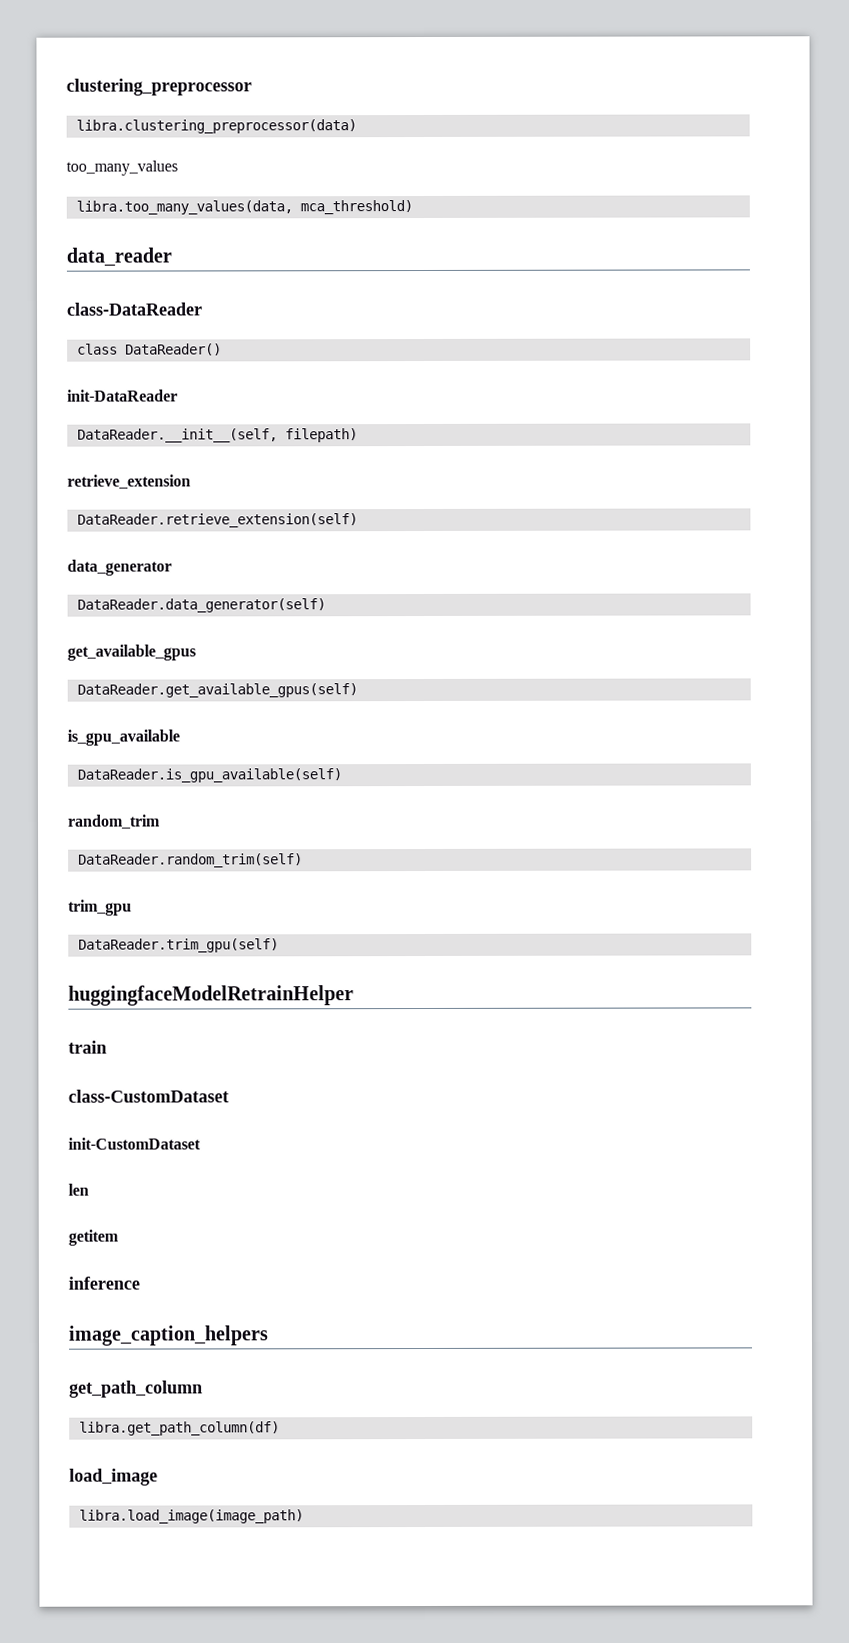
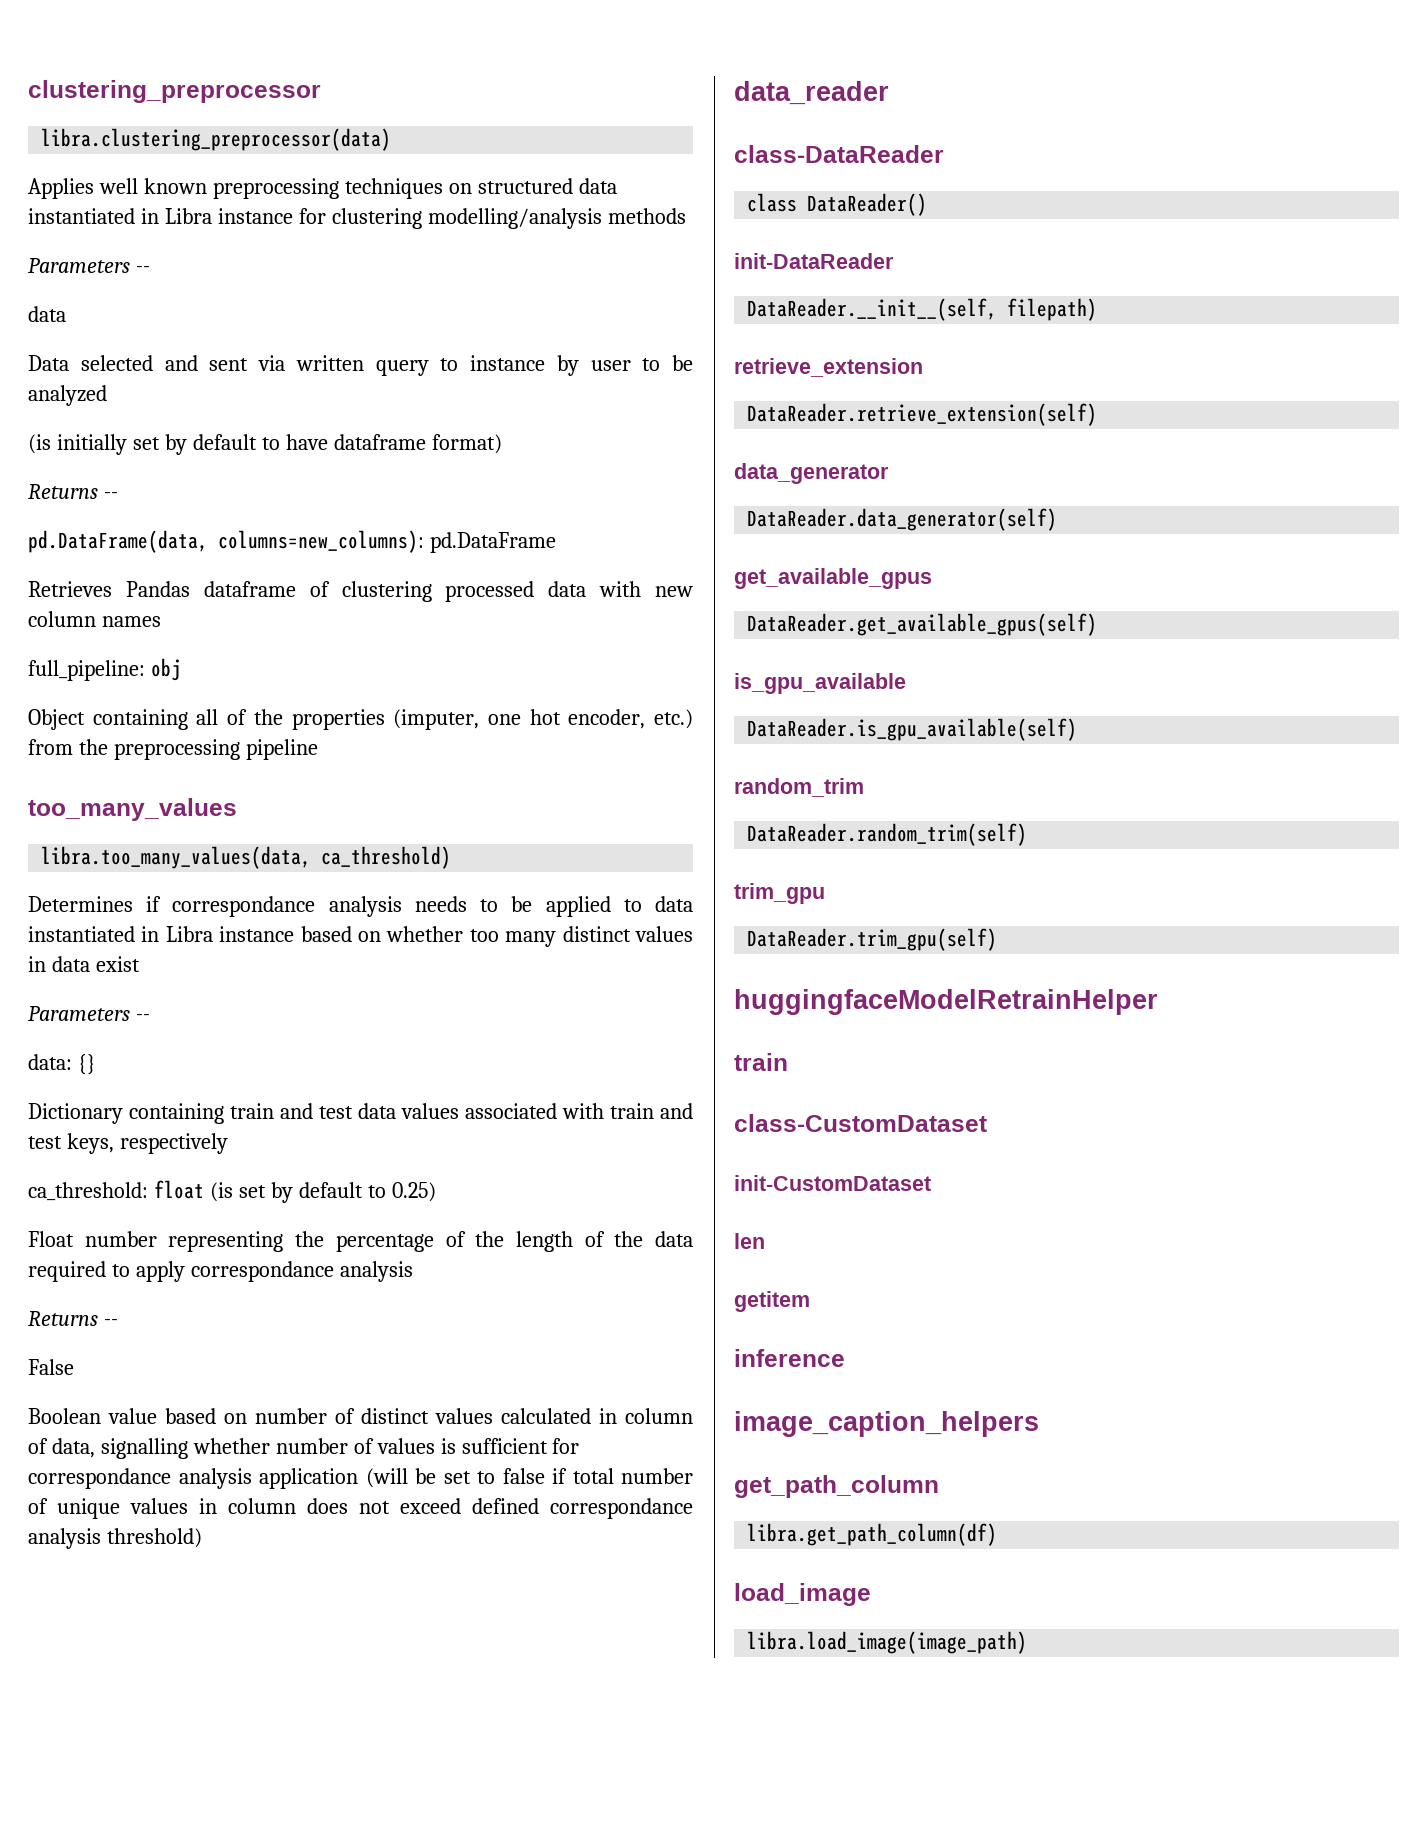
+ Applies well known preprocessing techniques on structured data instantiated in Libra instance for clustering modelling/analysis methods
+ Parameters --
+ data
+ Data selected and sent via written query to instance by user to be analyzed
+ (is initially set by default to have dataframe format)
+ Returns --
+ pd.DataFrame(data, columns=new_columns): pd.DataFrame
+ Retrieves Pandas dataframe of clustering processed data with new column names
+ full_pipeline: obj
+ Object containing all of the properties (imputer, one hot encoder, etc.) from the preprocessing pipeline
  too_many_values
- libra.too_many_values(data, mca_threshold)
+ libra.too_many_values(data, ca_threshold)
+ Determines if correspondance analysis needs to be applied to data instantiated in Libra instance based on whether too many distinct values in data exist
+ Parameters --
+ data: {}
+ Dictionary containing train and test data values associated with train and test keys, respectively
+ ca_threshold: float (is set by default to 0.25)
+ Float number representing the percentage of the length of the data required to apply correspondance analysis
+ Returns --
+ False
+ Boolean value based on number of distinct values calculated in column of data, signalling whether number of values is sufficient for correspondance analysis application (will be set to false if total number of unique values in column does not exceed defined correspondance analysis threshold)

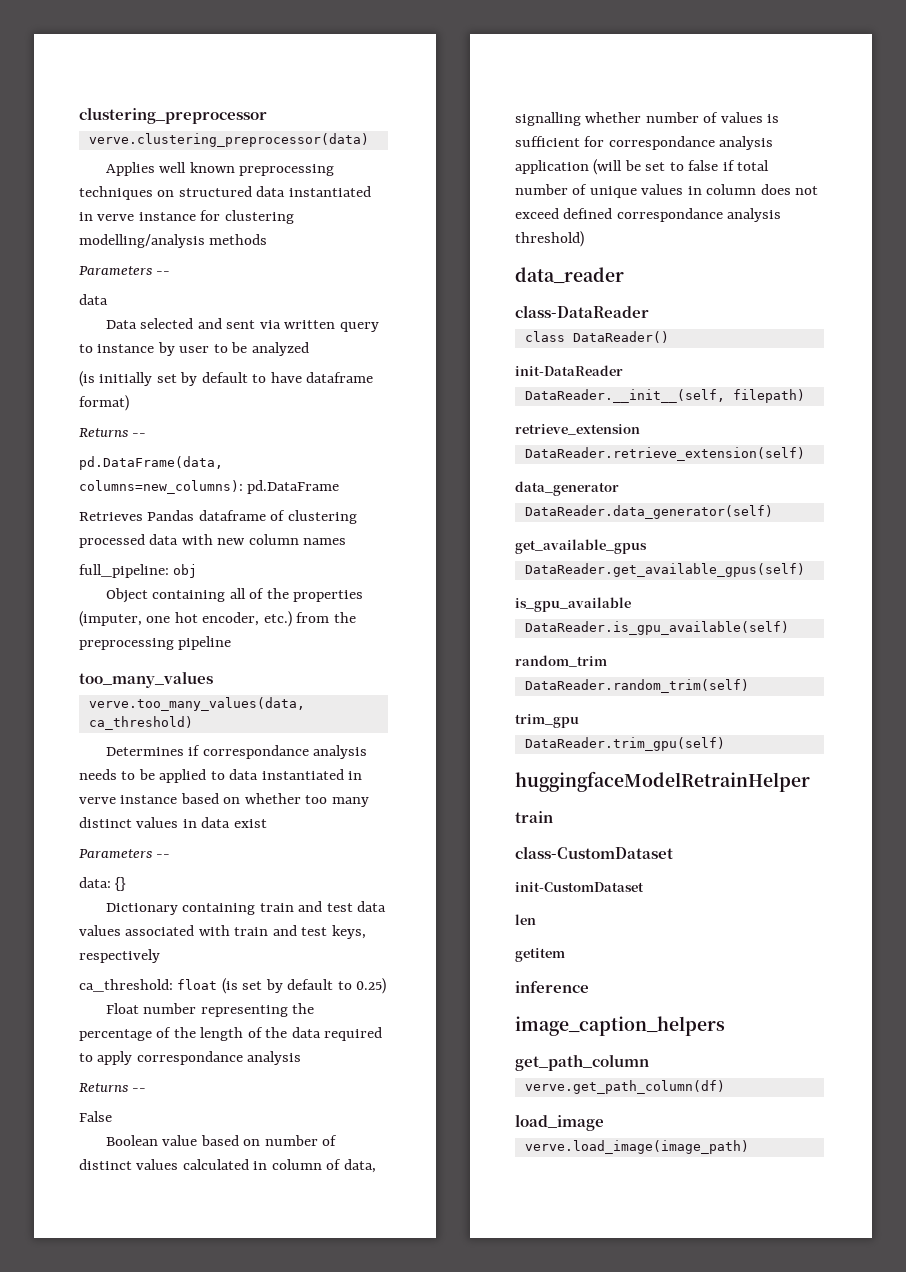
- libra.clustering_preprocessor(data)
+ verve.clustering_preprocessor(data)
- Applies well known preprocessing techniques on structured data instantiated in Libra instance for clustering modelling/analysis methods
+ Applies well known preprocessing techniques on structured data instantiated in verve instance for clustering modelling/analysis methods
- libra.too_many_values(data, ca_threshold)
+ verve.too_many_values(data, ca_threshold)
- Determines if correspondance analysis needs to be applied to data instantiated in Libra instance based on whether too many distinct values in data exist
+ Determines if correspondance analysis needs to be applied to data instantiated in verve instance based on whether too many distinct values in data exist
- libra.get_path_column(df)
+ verve.get_path_column(df)
- libra.load_image(image_path)
+ verve.load_image(image_path)

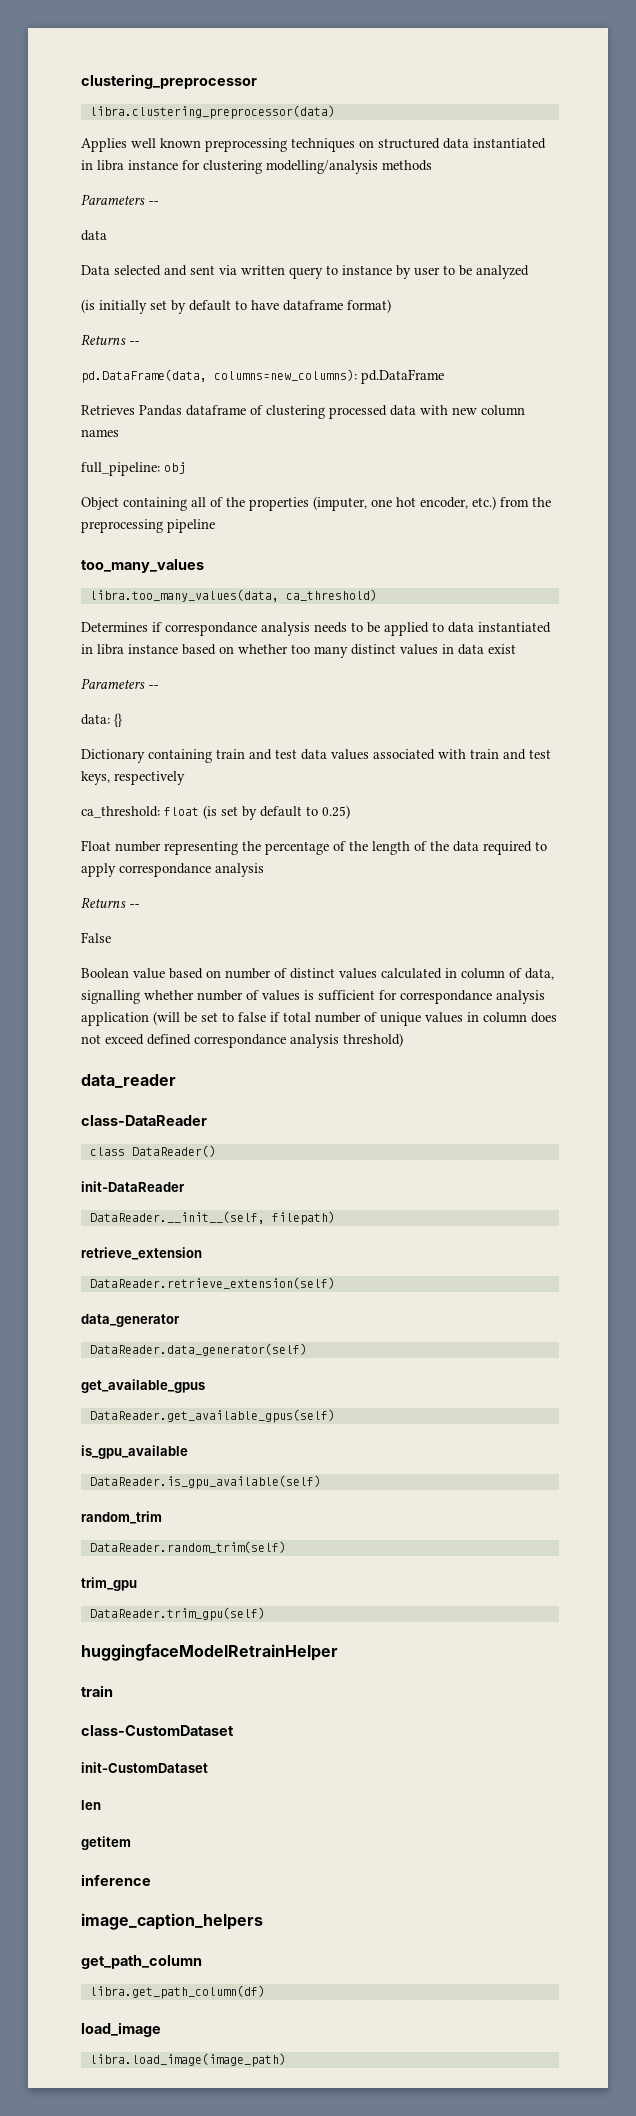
- verve.clustering_preprocessor(data)
+ libra.clustering_preprocessor(data)
- Applies well known preprocessing techniques on structured data instantiated in verve instance for clustering modelling/analysis methods
+ Applies well known preprocessing techniques on structured data instantiated in libra instance for clustering modelling/analysis methods
- verve.too_many_values(data, ca_threshold)
+ libra.too_many_values(data, ca_threshold)
- Determines if correspondance analysis needs to be applied to data instantiated in verve instance based on whether too many distinct values in data exist
+ Determines if correspondance analysis needs to be applied to data instantiated in libra instance based on whether too many distinct values in data exist
- verve.get_path_column(df)
+ libra.get_path_column(df)
- verve.load_image(image_path)
+ libra.load_image(image_path)

